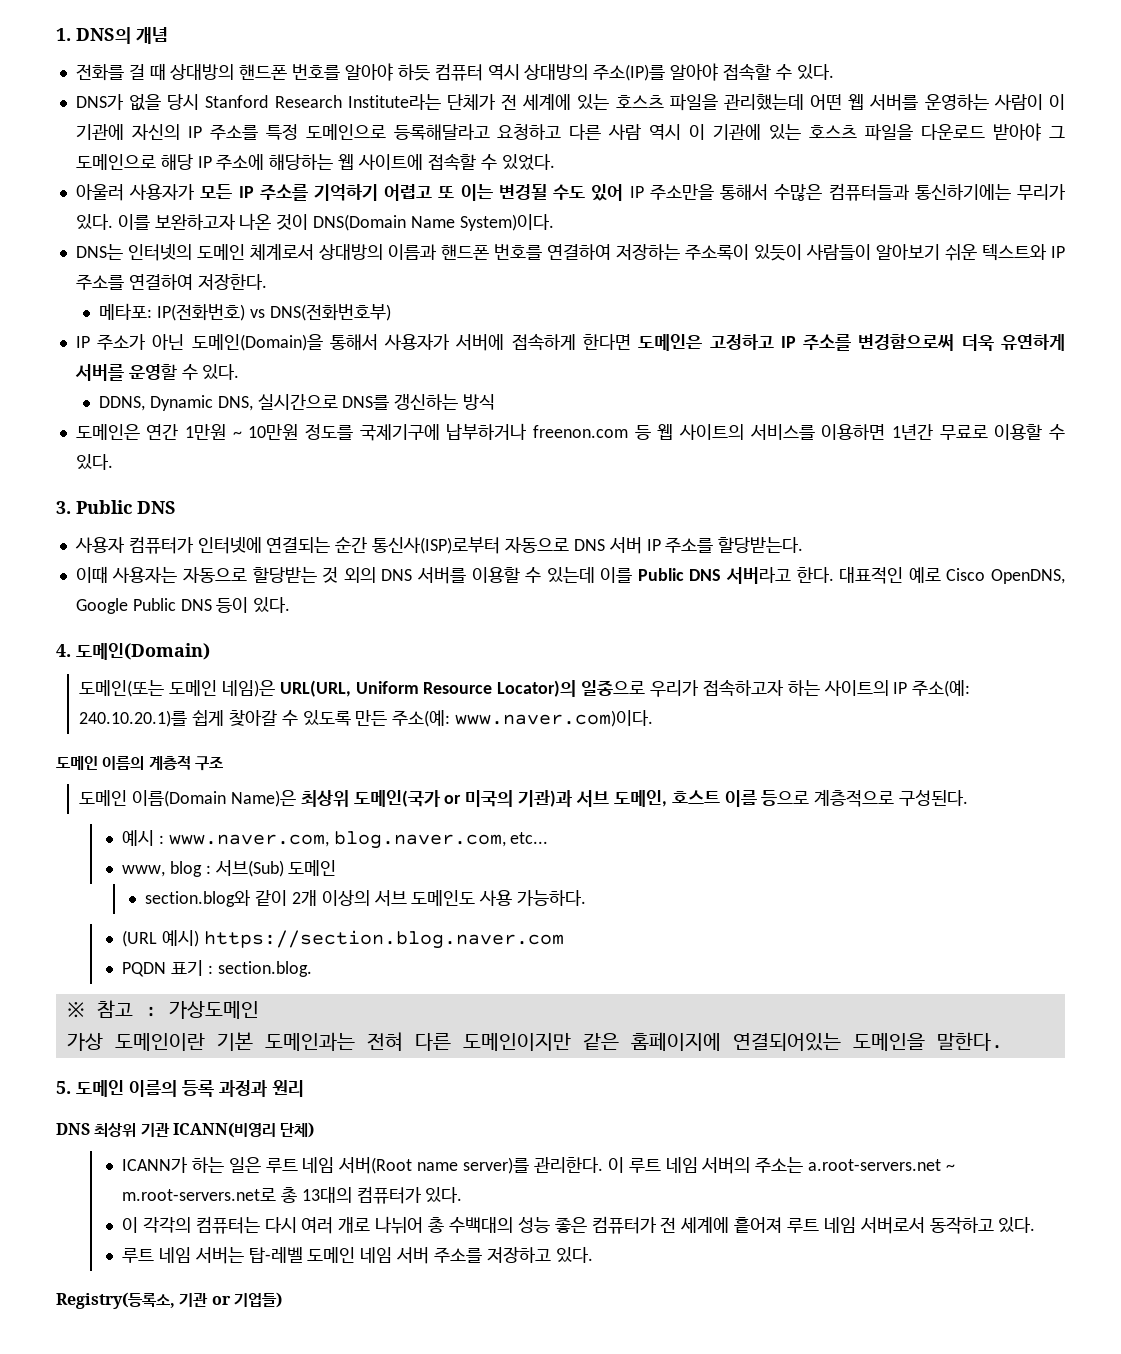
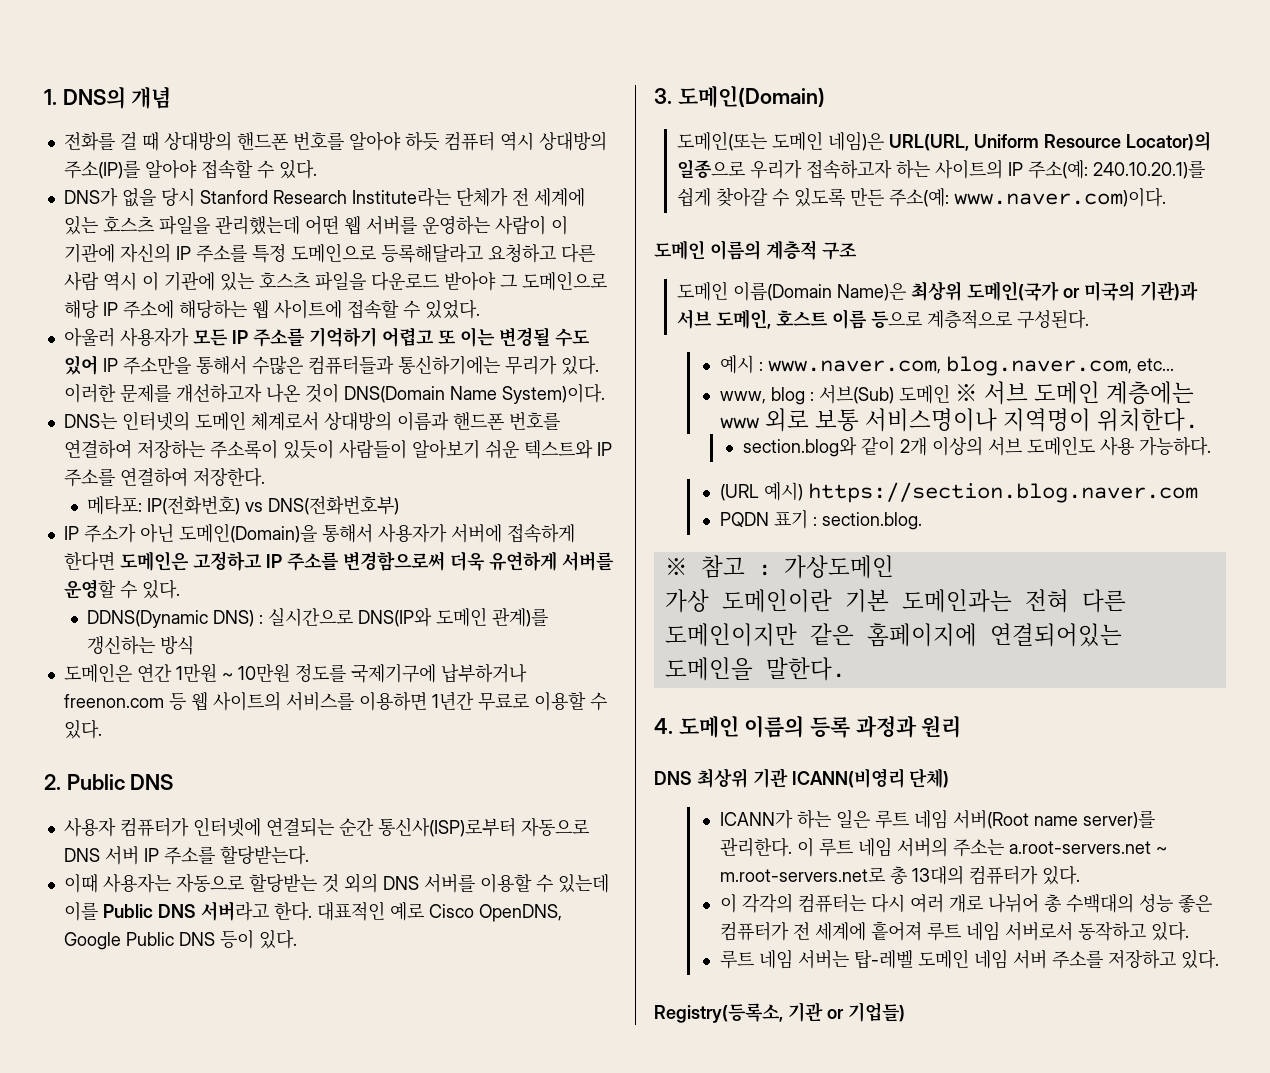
- 이를 보완하고자 나온 것이 DNS(Domain Name System)이다.
+ 이러한 문제를 개선하고자 나온 것이 DNS(Domain Name System)이다.
- DDNS, Dynamic DNS, 실시간으로 DNS를 갱신하는 방식
+ DDNS(Dynamic DNS) : 실시간으로 DNS(IP와 도메인 관계)를 갱신하는 방식
- 3. Public DNS
+ 2. Public DNS
- 4. 도메인(Domain)
+ 3. 도메인(Domain)
- www, blog : 서브(Sub) 도메인
+ www, blog : 서브(Sub) 도메인 ※ 서브 도메인 계층에는 www 외로 보통 서비스명이나 지역명이 위치한다.
- 5. 도메인 이름의 등록 과정과 원리
+ 4. 도메인 이름의 등록 과정과 원리

